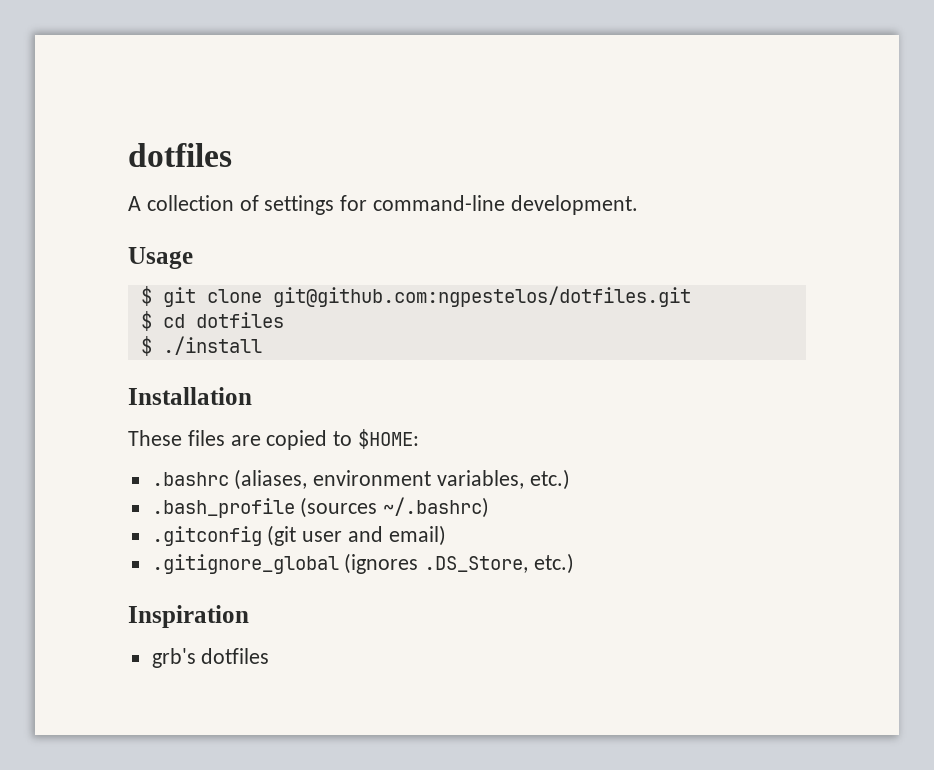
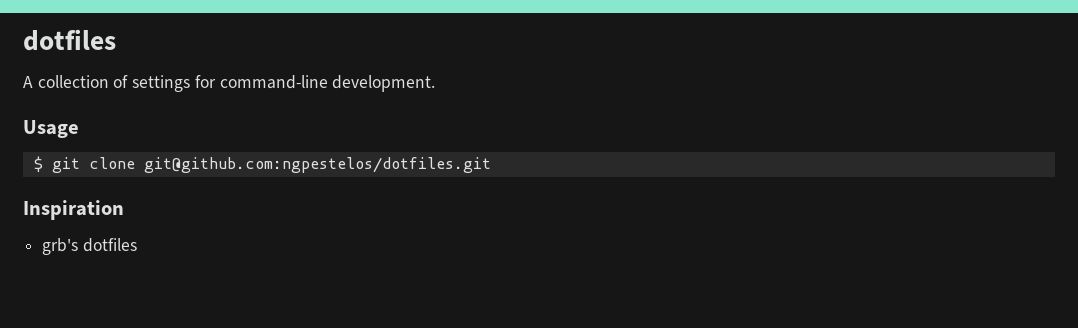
- $ cd dotfiles
- $ ./install
- Installation
- These files are copied to $HOME:
- .bashrc (aliases, environment variables, etc.)
- .bash_profile (sources ~/.bashrc)
- .gitconfig (git user and email)
- .gitignore_global (ignores .DS_Store, etc.)

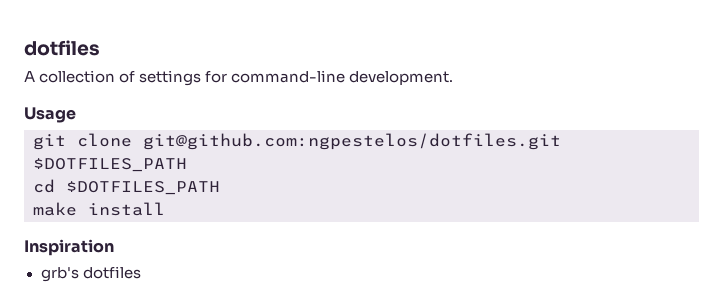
- $ git clone git@github.com:ngpestelos/dotfiles.git
+ git clone git@github.com:ngpestelos/dotfiles.git $DOTFILES_PATH
+ cd $DOTFILES_PATH
+ make install

